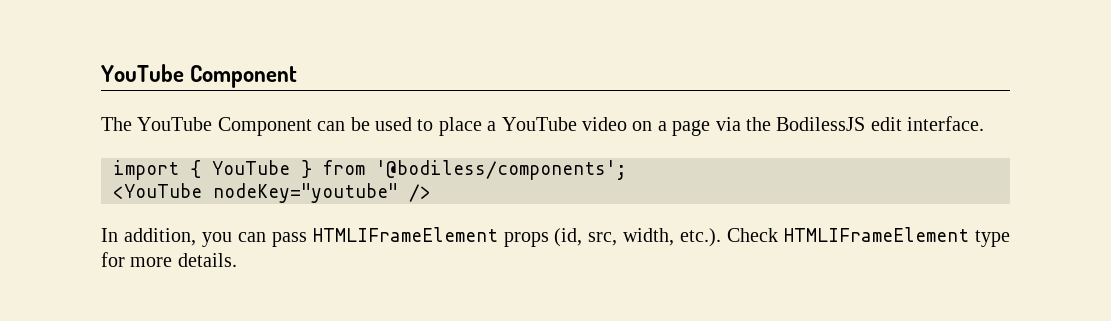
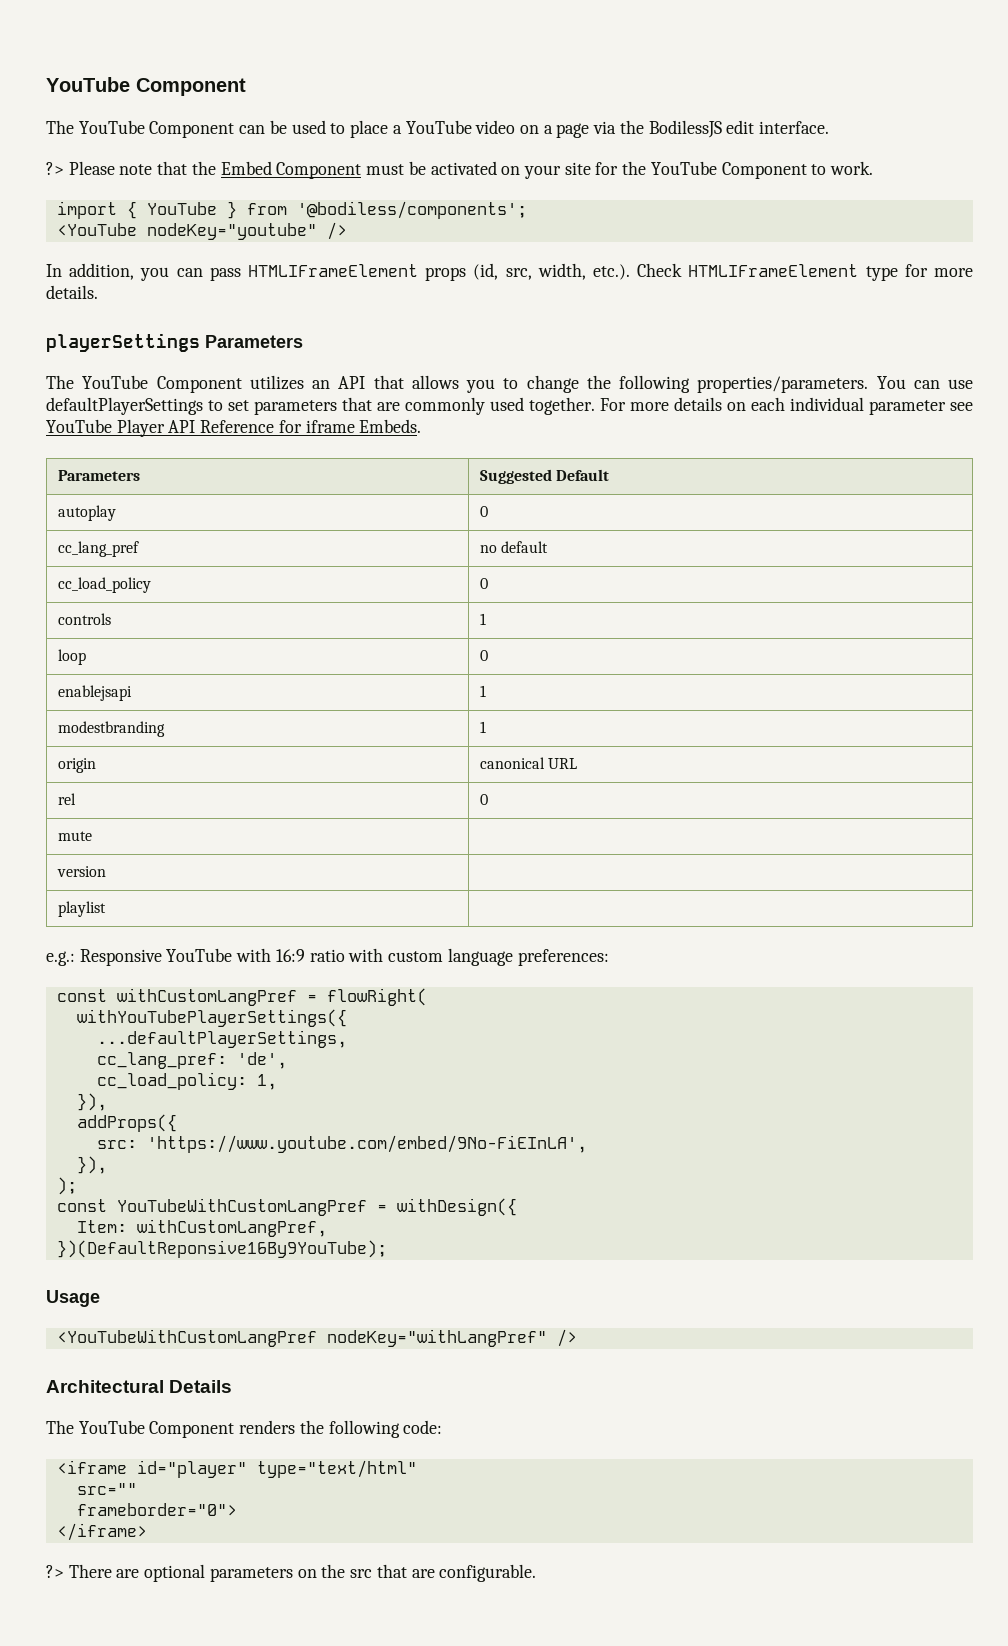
+ ?> Please note that the Embed Component must be activated on your site for the YouTube Component to work.
+ playerSettings Parameters
+ The YouTube Component utilizes an API that allows you to change the following properties/parameters. You can use defaultPlayerSettings to set parameters that are commonly used together. For more details on each individual parameter see YouTube Player API Reference for iframe Embeds.
+ Parameters | Suggested Default
+ autoplay | 0
+ cc_lang_pref | no default
+ cc_load_policy | 0
+ controls | 1
+ loop | 0
+ enablejsapi | 1
+ modestbranding | 1
+ origin | canonical URL
+ rel | 0
+ mute |
+ version |
+ playlist |
+ e.g.: Responsive YouTube with 16:9 ratio with custom language preferences:
+ const withCustomLangPref = flowRight(
+ withYouTubePlayerSettings({
+ ...defaultPlayerSettings,
+ cc_lang_pref: 'de',
+ cc_load_policy: 1,
+ }),
+ addProps({
+ src: 'https://www.youtube.com/embed/9No-FiEInLA',
+ }),
+ );
+ const YouTubeWithCustomLangPref = withDesign({
+ Item: withCustomLangPref,
+ })(DefaultReponsive16By9YouTube);
+ Usage
+ <YouTubeWithCustomLangPref nodeKey="withLangPref" />
+ Architectural Details
+ The YouTube Component renders the following code:
+ <iframe id="player" type="text/html"
+ src=""
+ frameborder="0">
+ </iframe>
+ ?> There are optional parameters on the src that are configurable.

